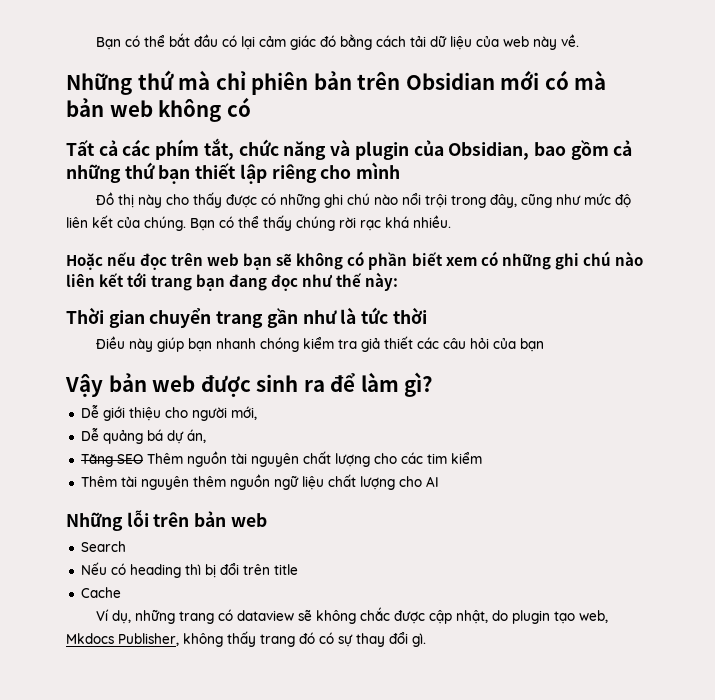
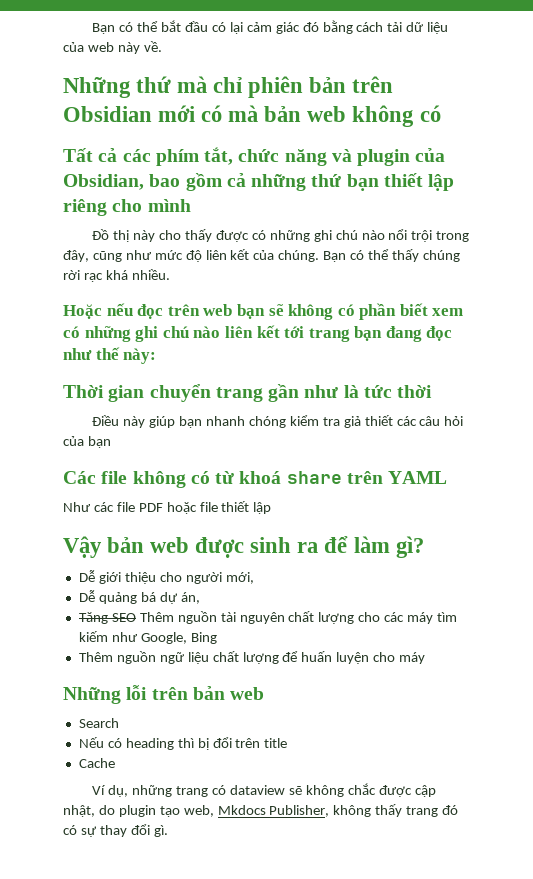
+ Các file không có từ khoá share trên YAML
+ Như các file PDF hoặc file thiết lập
- Tăng SEO Thêm nguồn tài nguyên chất lượng cho các tim kiểm
- Thêm tài nguyên thêm nguồn ngữ liệu chất lượng cho AI
+ Tăng SEO Thêm nguồn tài nguyên chất lượng cho các máy tìm kiếm như Google, Bing
+ Thêm nguồn ngữ liệu chất lượng để huấn luyện cho máy

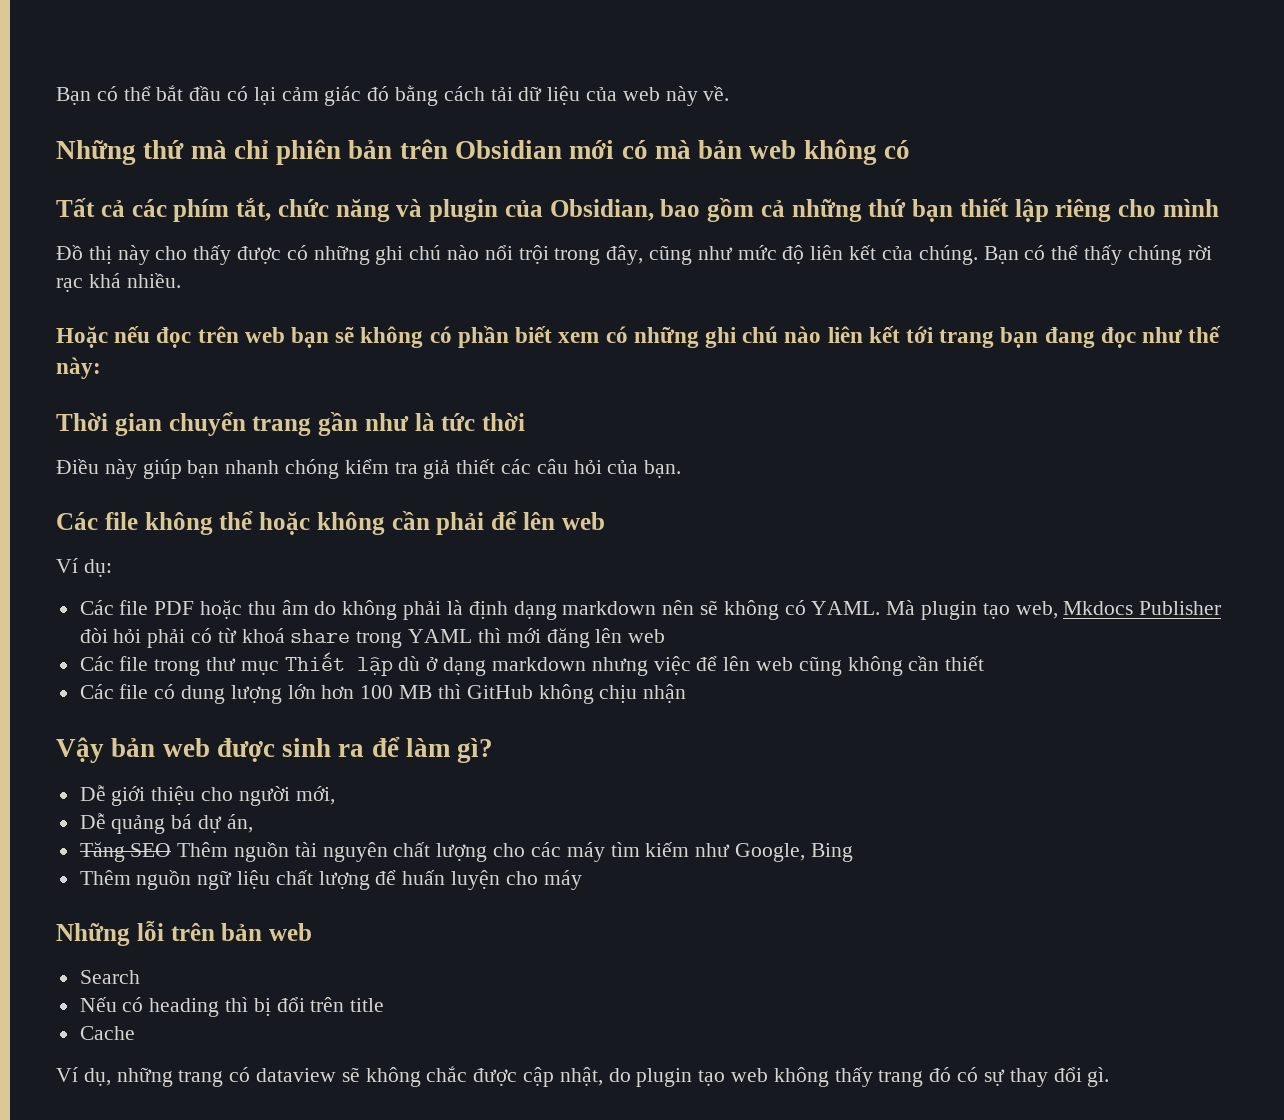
- Điều này giúp bạn nhanh chóng kiểm tra giả thiết các câu hỏi của bạn
+ Điều này giúp bạn nhanh chóng kiểm tra giả thiết các câu hỏi của bạn.
- Các file không có từ khoá share trên YAML
- Như các file PDF hoặc file thiết lập
+ Các file không thể hoặc không cần phải để lên web
+ Ví dụ:
+ Các file PDF hoặc thu âm do không phải là định dạng markdown nên sẽ không có YAML. Mà plugin tạo web, Mkdocs Publisher đòi hỏi phải có từ khoá share trong YAML thì mới đăng lên web
+ Các file trong thư mục Thiết lập dù ở dạng markdown nhưng việc để lên web cũng không cần thiết
+ Các file có dung lượng lớn hơn 100 MB thì GitHub không chịu nhận
- Ví dụ, những trang có dataview sẽ không chắc được cập nhật, do plugin tạo web, Mkdocs Publisher, không thấy trang đó có sự thay đổi gì.
+ Ví dụ, những trang có dataview sẽ không chắc được cập nhật, do plugin tạo web không thấy trang đó có sự thay đổi gì.

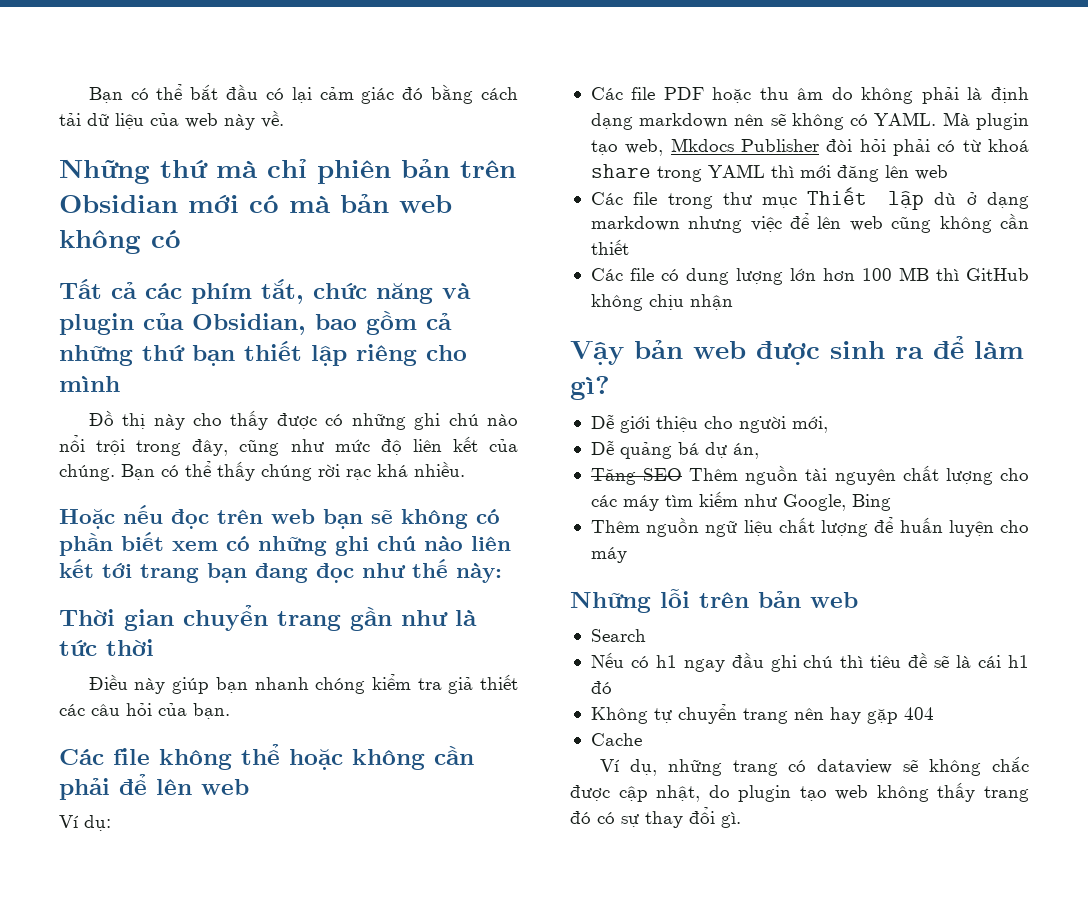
- Nếu có heading thì bị đổi trên title
+ Nếu có h1 ngay đầu ghi chú thì tiêu đề sẽ là cái h1 đó
+ Không tự chuyển trang nên hay gặp 404

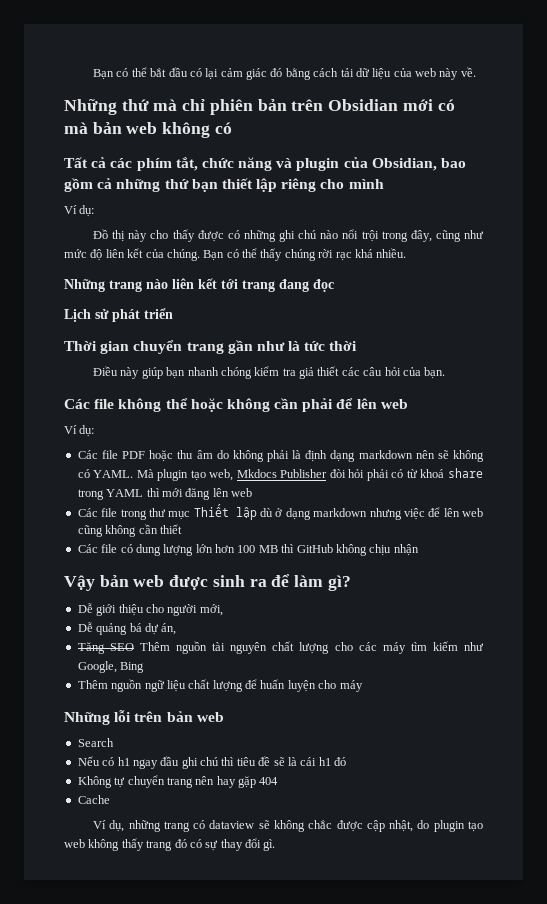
  Tất cả các phím tắt, chức năng và plugin của Obsidian, bao gồm cả những thứ bạn thiết lập riêng cho mình
+ Ví dụ:
- Hoặc nếu đọc trên web bạn sẽ không có phần biết xem có những ghi chú nào liên kết tới trang bạn đang đọc như thế này:
+ Những trang nào liên kết tới trang đang đọc
+ Lịch sử phát triển

